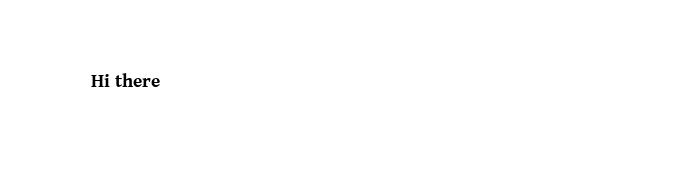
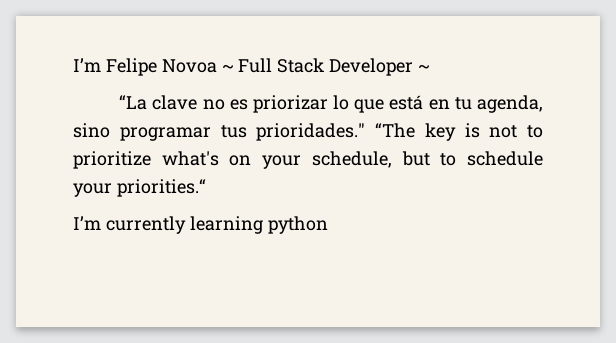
- Hi there
+ I’m Felipe Novoa ~ Full Stack Developer ~
+ “La clave no es priorizar lo que está en tu agenda, sino programar tus prioridades." “The key is not to prioritize what's on your schedule, but to schedule your priorities.“
+ I’m currently learning python

